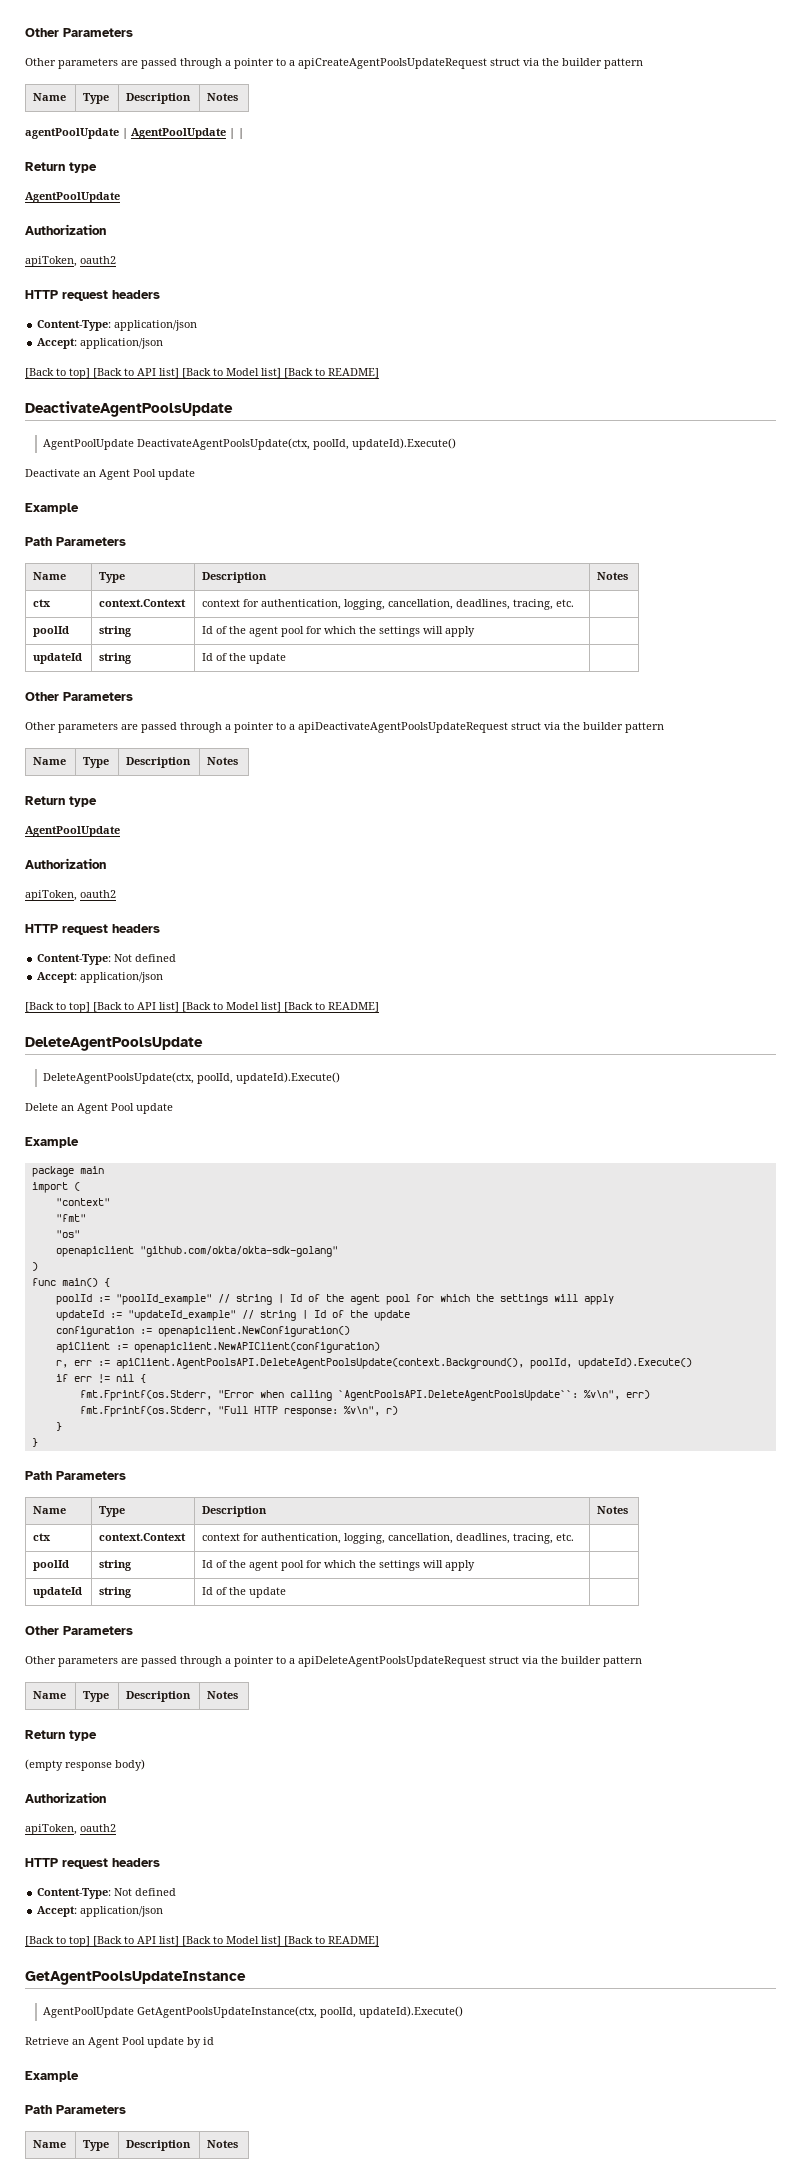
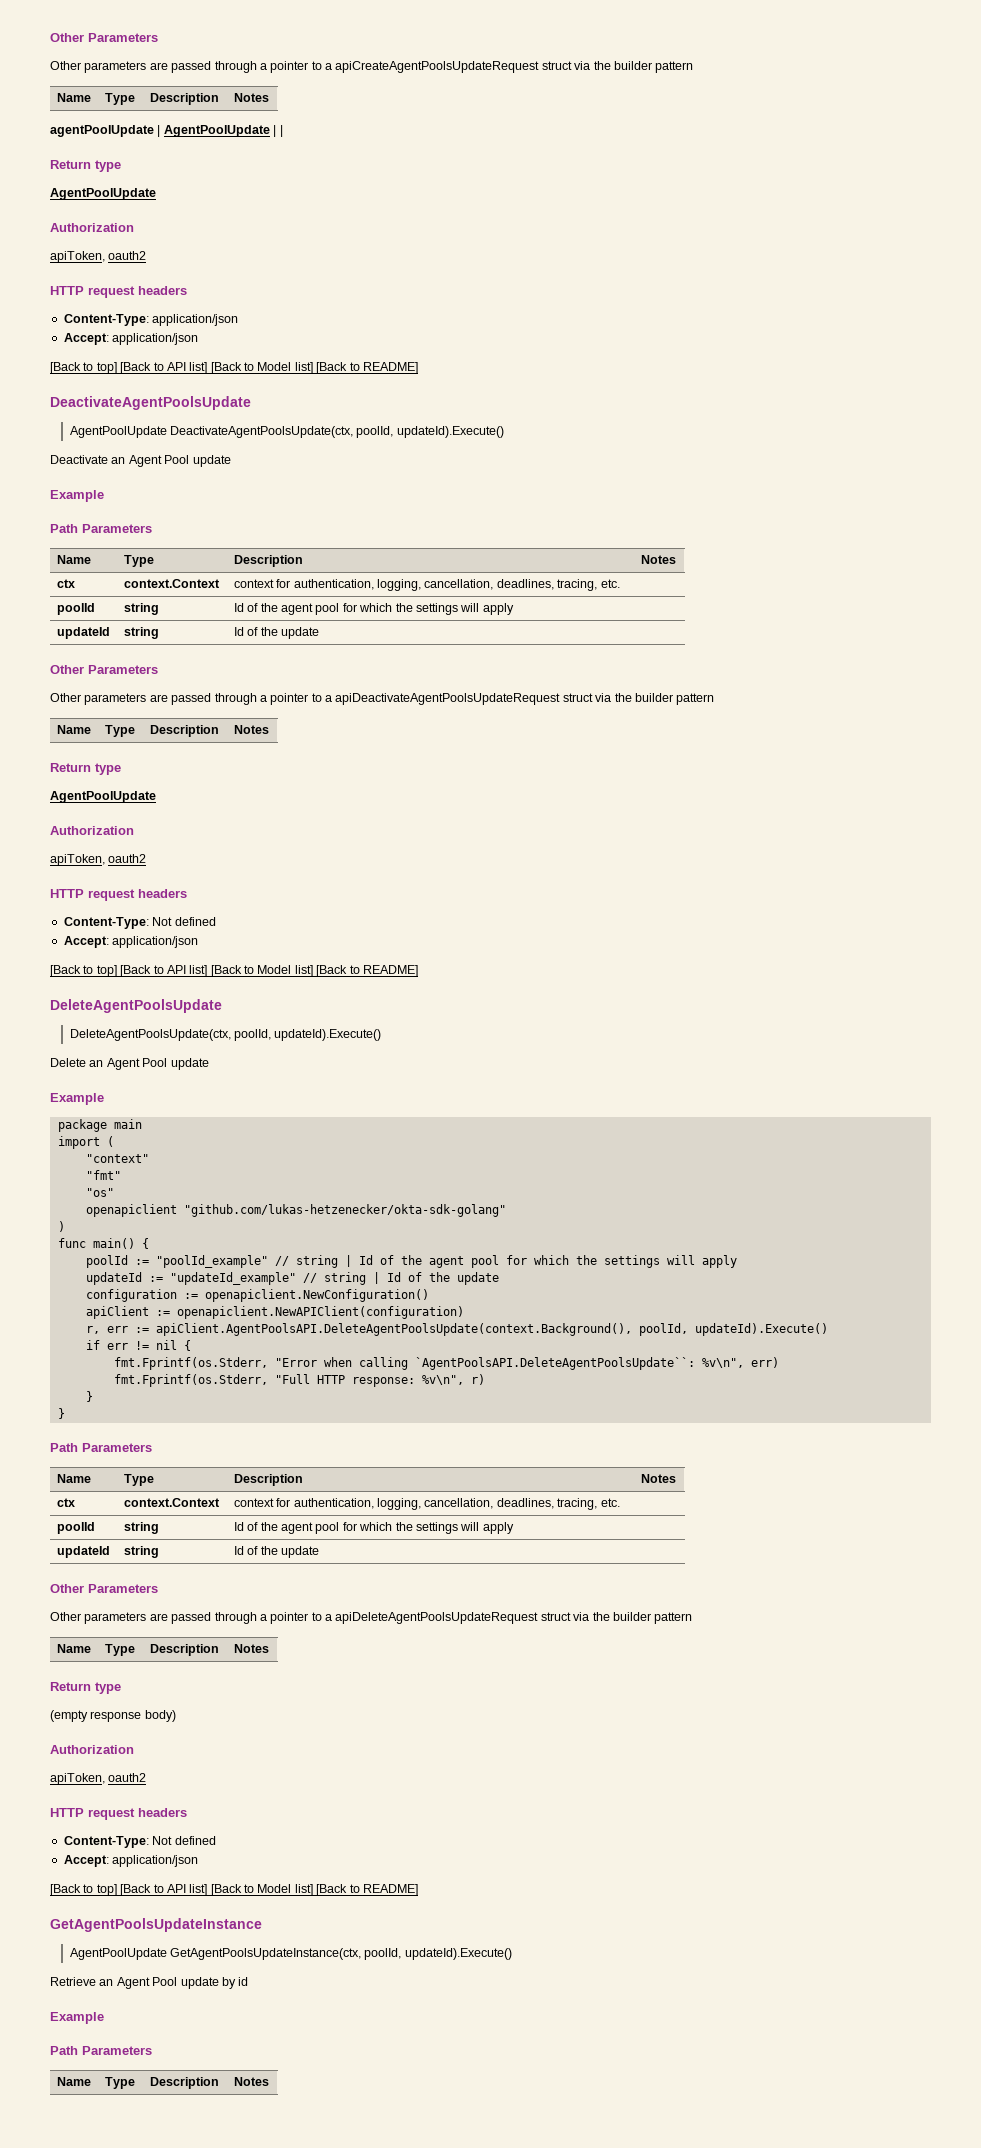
- openapiclient "github.com/okta/okta-sdk-golang"
+ openapiclient "github.com/lukas-hetzenecker/okta-sdk-golang"

